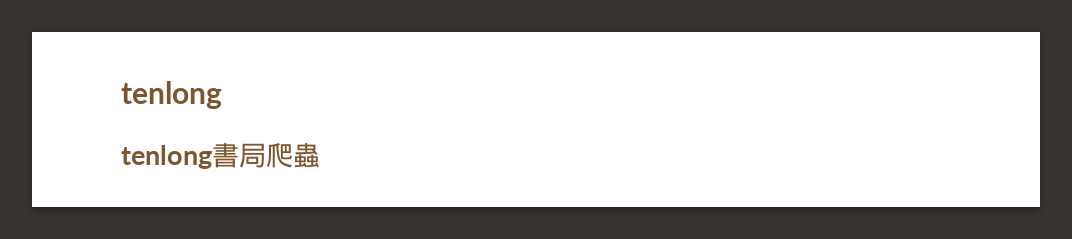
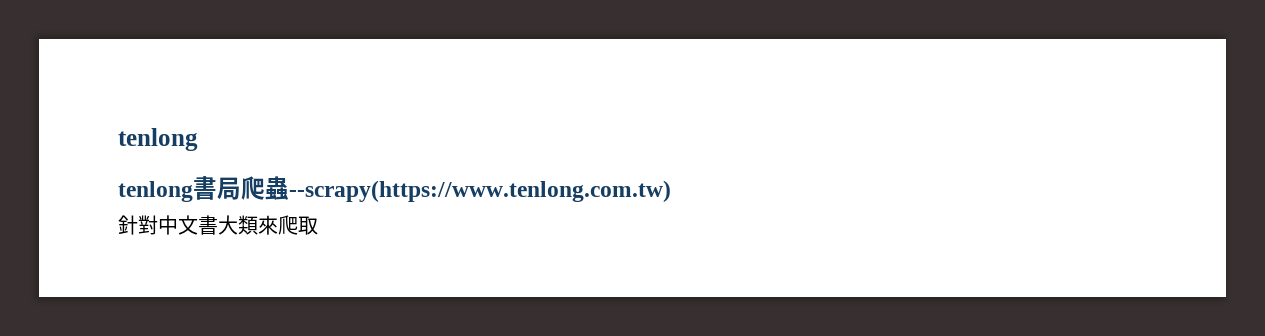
- tenlong書局爬蟲
+ tenlong書局爬蟲--scrapy(https://www.tenlong.com.tw)
+ 針對中文書大類來爬取

